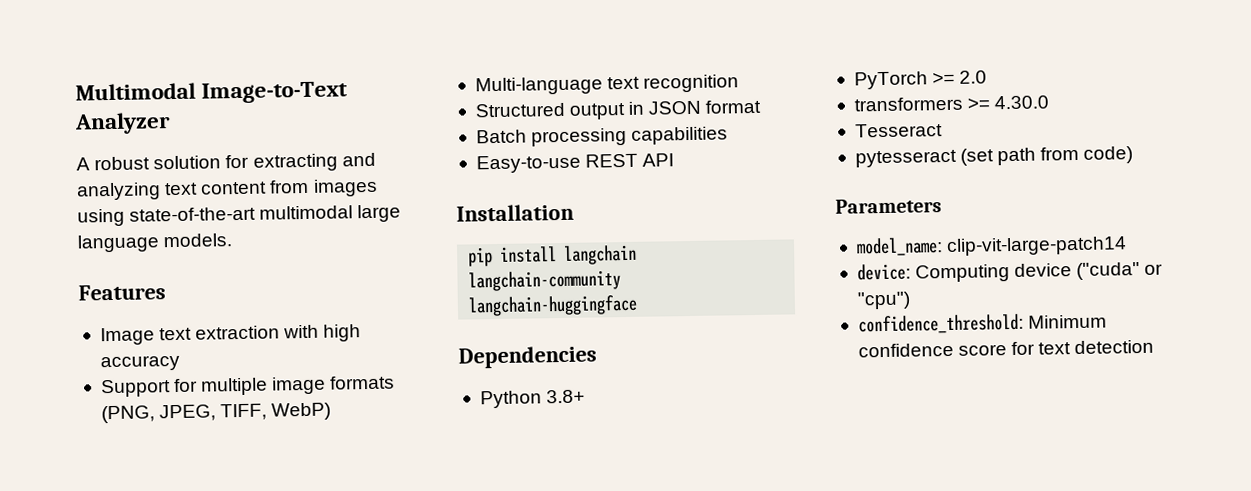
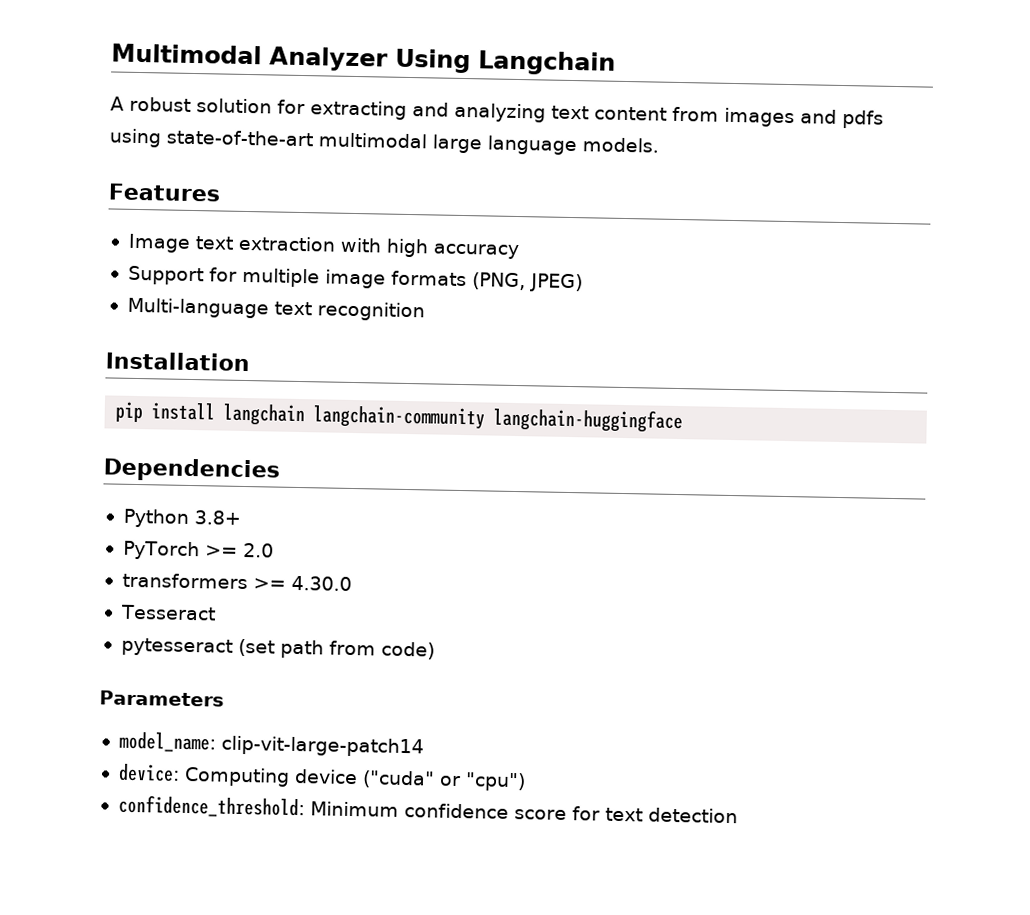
- Multimodal Image-to-Text Analyzer
+ Multimodal Analyzer Using Langchain
- A robust solution for extracting and analyzing text content from images using state-of-the-art multimodal large language models.
+ A robust solution for extracting and analyzing text content from images and pdfs using state-of-the-art multimodal large language models.
- Support for multiple image formats (PNG, JPEG, TIFF, WebP)
+ Support for multiple image formats (PNG, JPEG)
- Structured output in JSON format
- Batch processing capabilities
- Easy-to-use REST API

